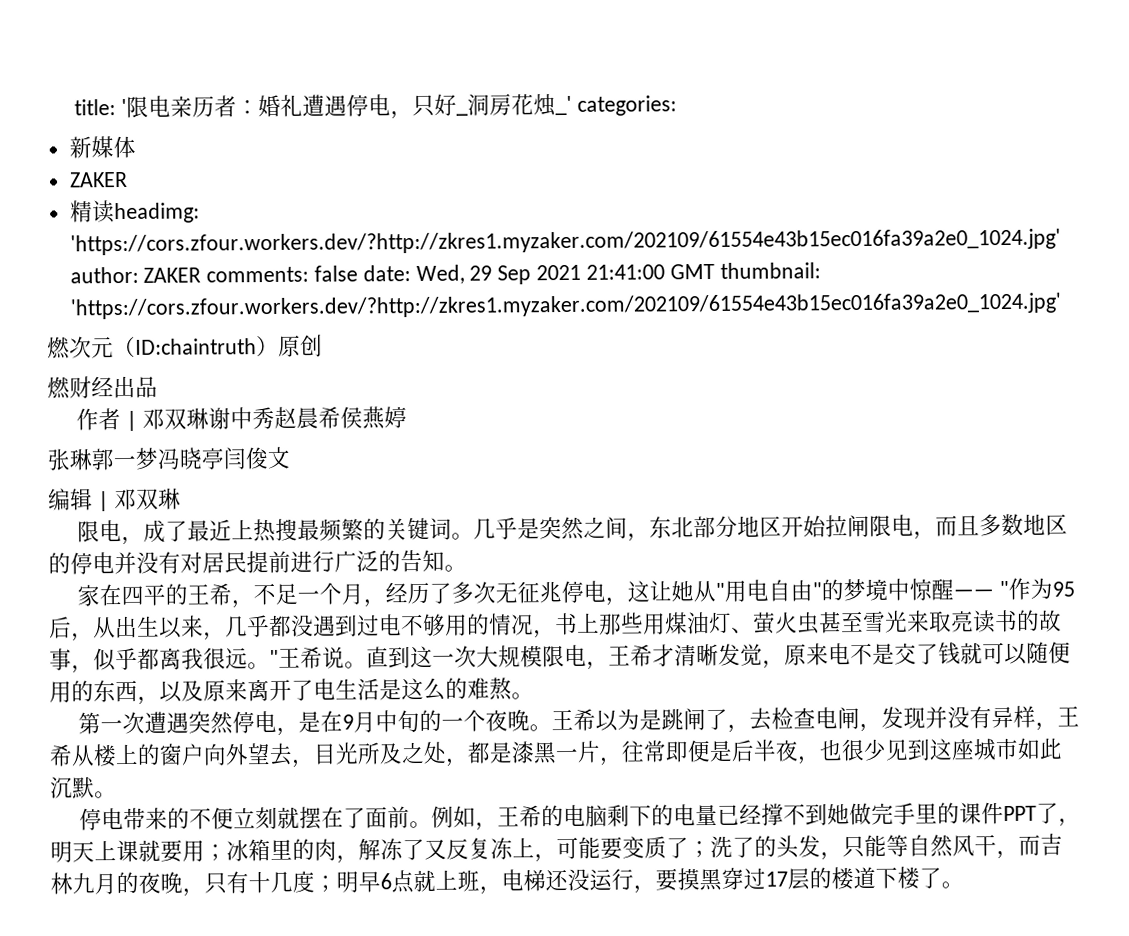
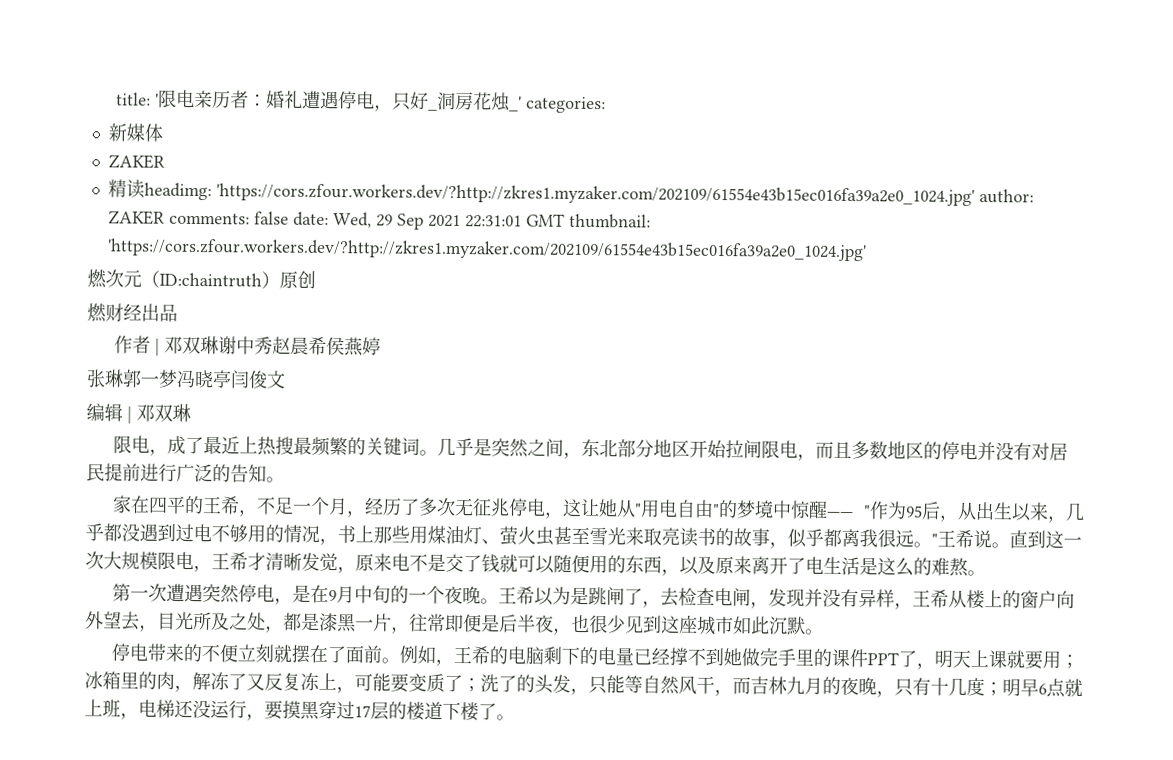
- 精读headimg: 'https://cors.zfour.workers.dev/?http://zkres1.myzaker.com/202109/61554e43b15ec016fa39a2e0_1024.jpg' author: ZAKER comments: false date: Wed, 29 Sep 2021 21:41:00 GMT thumbnail: 'https://cors.zfour.workers.dev/?http://zkres1.myzaker.com/202109/61554e43b15ec016fa39a2e0_1024.jpg'
+ 精读headimg: 'https://cors.zfour.workers.dev/?http://zkres1.myzaker.com/202109/61554e43b15ec016fa39a2e0_1024.jpg' author: ZAKER comments: false date: Wed, 29 Sep 2021 22:31:01 GMT thumbnail: 'https://cors.zfour.workers.dev/?http://zkres1.myzaker.com/202109/61554e43b15ec016fa39a2e0_1024.jpg'

